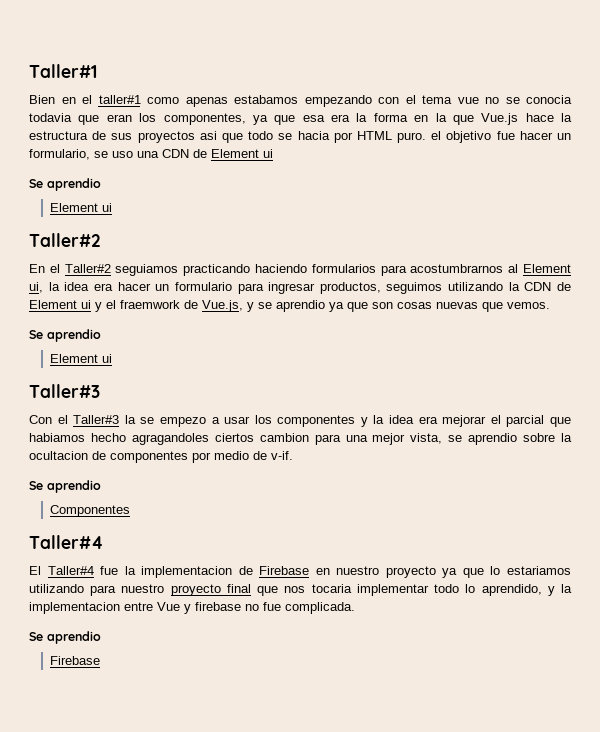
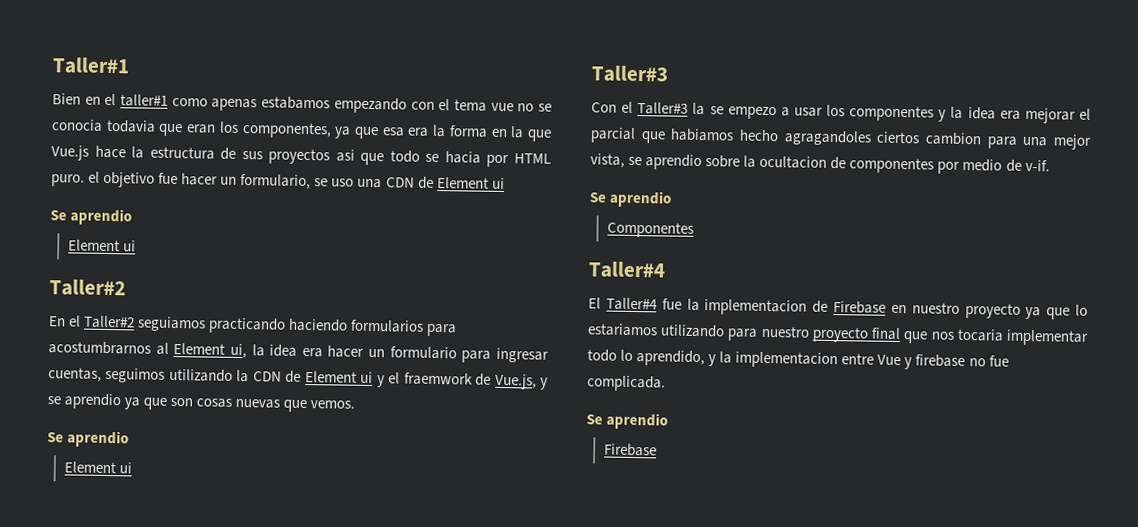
- En el Taller#2 seguiamos practicando haciendo formularios para acostumbrarnos al Element ui, la idea era hacer un formulario para ingresar productos, seguimos utilizando la CDN de Element ui y el fraemwork de Vue.js, y se aprendio ya que son cosas nuevas que vemos.
+ En el Taller#2 seguiamos practicando haciendo formularios para acostumbrarnos al Element ui, la idea era hacer un formulario para ingresar cuentas, seguimos utilizando la CDN de Element ui y el fraemwork de Vue.js, y se aprendio ya que son cosas nuevas que vemos.

